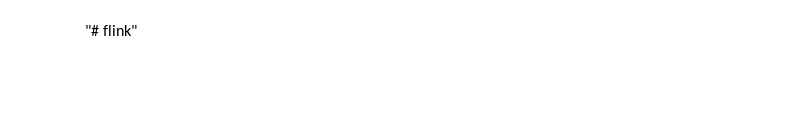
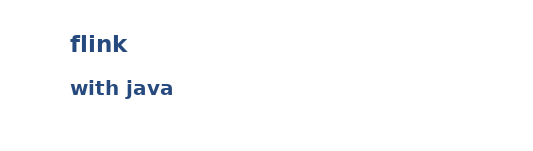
- "# flink"
+ flink
+ with java

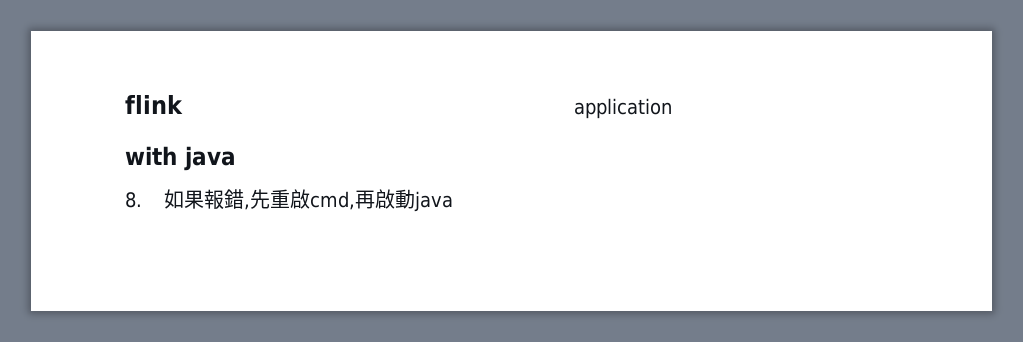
+ 8.如果報錯,先重啟cmd,再啟動java application

